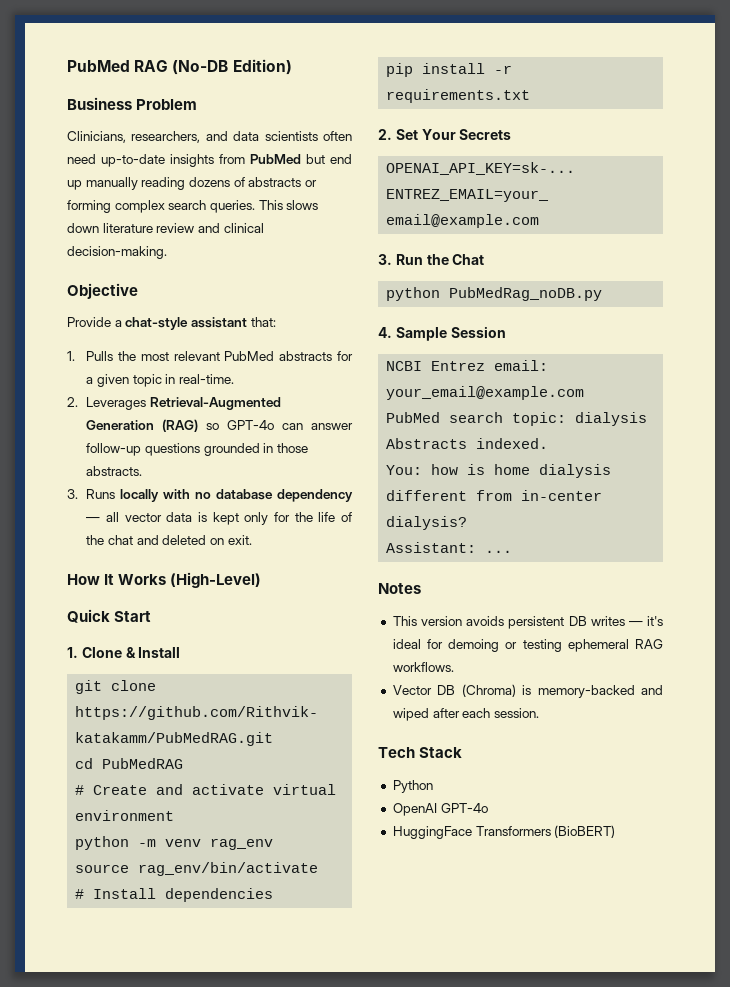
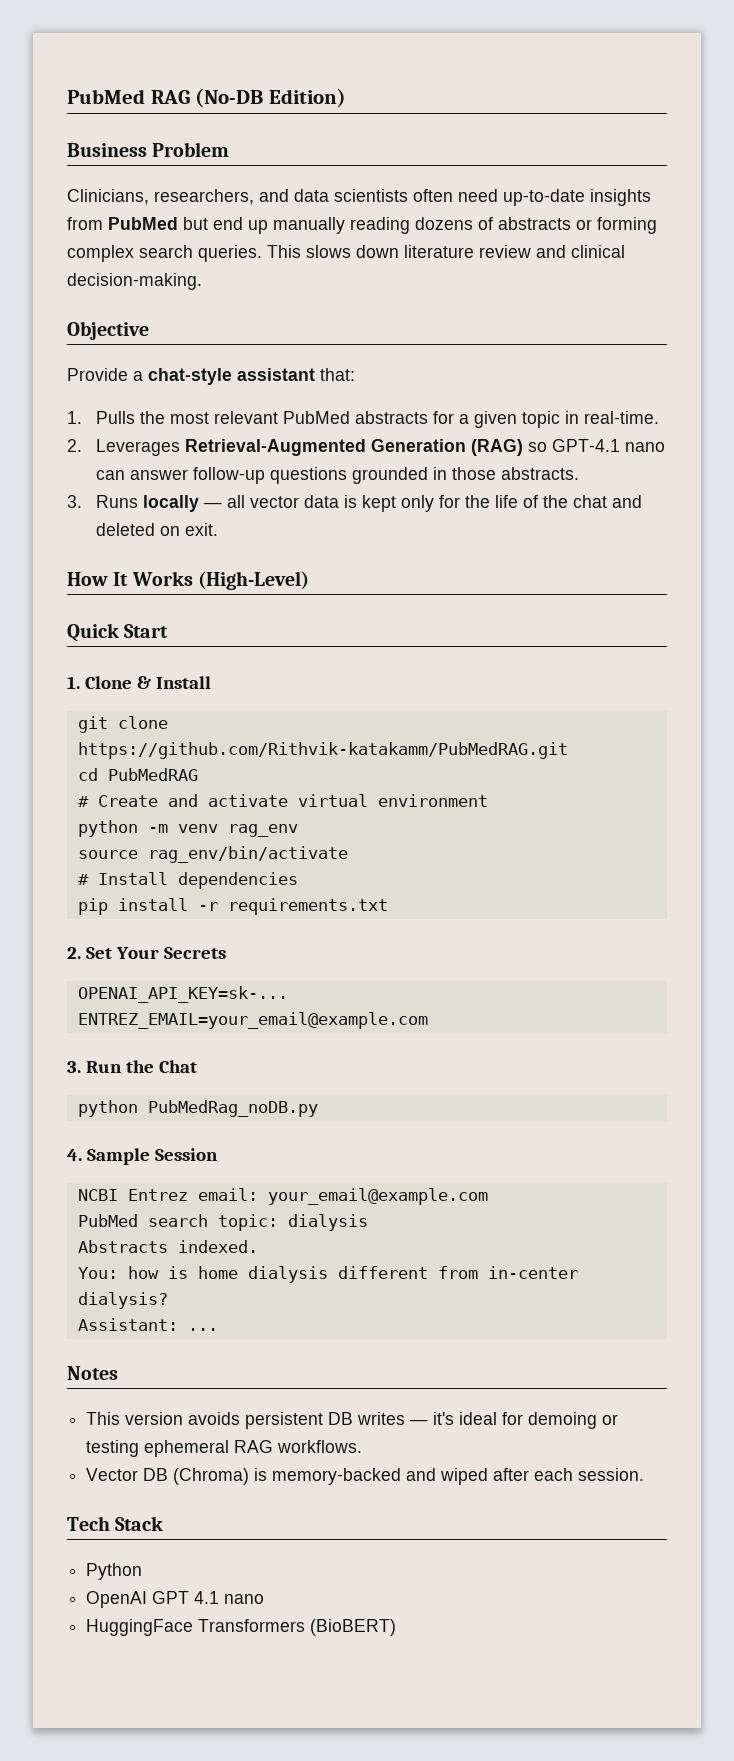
- 2. Leverages Retrieval-Augmented Generation (RAG) so GPT-4o can answer follow-up questions grounded in those abstracts.
+ 2. Leverages Retrieval-Augmented Generation (RAG) so GPT-4.1 nano can answer follow-up questions grounded in those abstracts.
- 3. Runs locally with no database dependency — all vector data is kept only for the life of the chat and deleted on exit.
+ 3. Runs locally — all vector data is kept only for the life of the chat and deleted on exit.
- OpenAI GPT-4o
+ OpenAI GPT 4.1 nano

